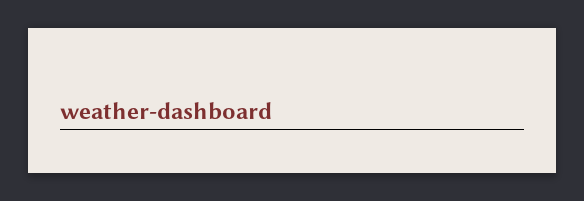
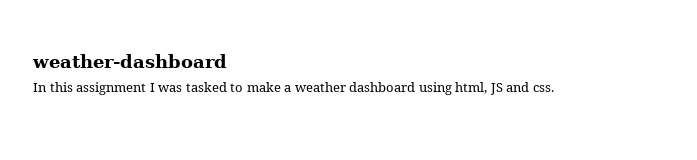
+ In this assignment I was tasked to make a weather dashboard using html, JS and css.

